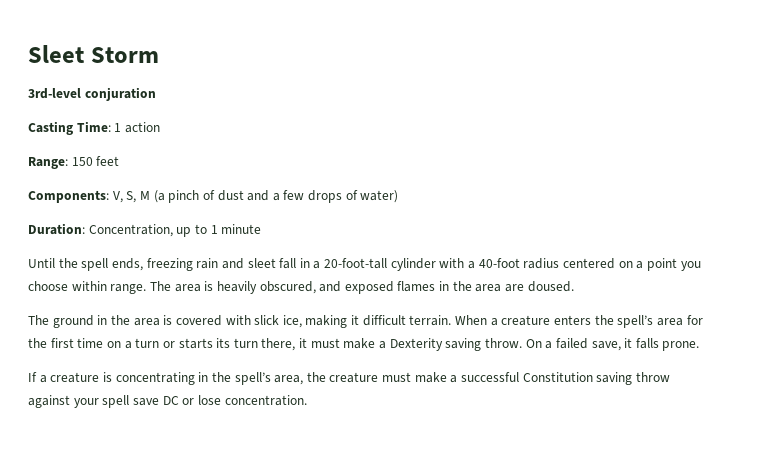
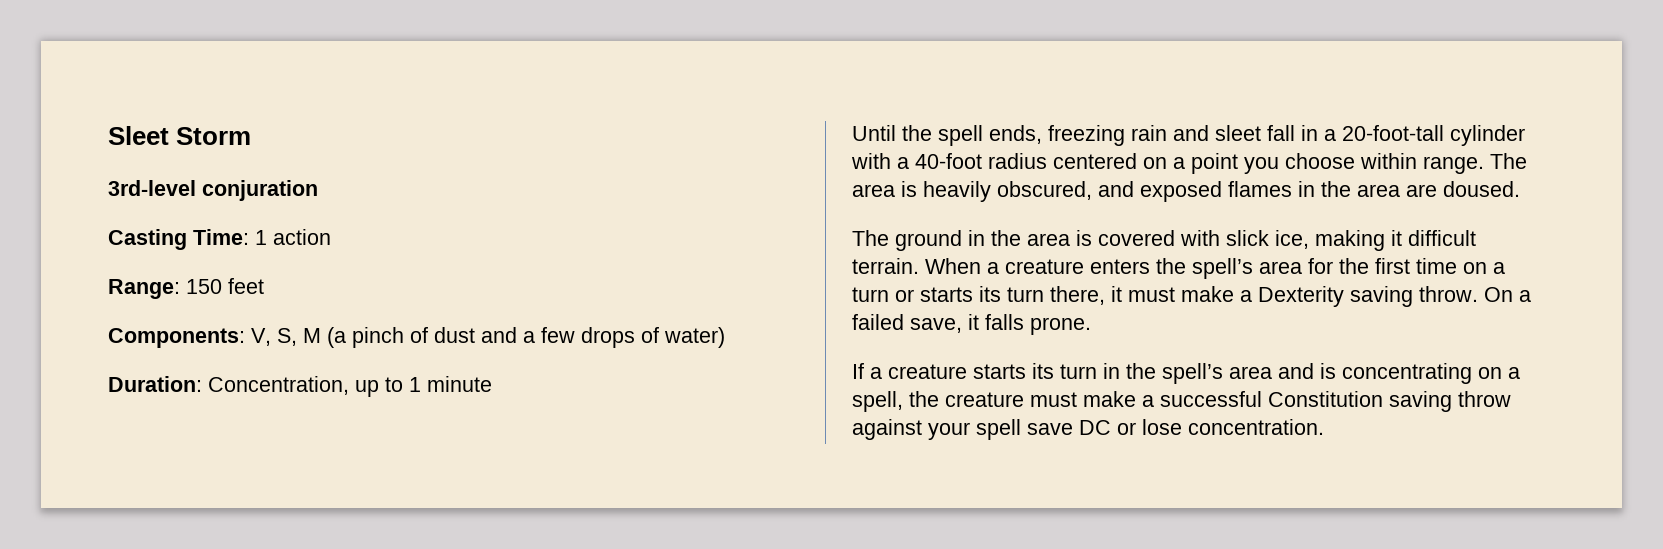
- If a creature is concentrating in the spell’s area, the creature must make a successful Constitution saving throw against your spell save DC or lose concentration.
+ If a creature starts its turn in the spell’s area and is concentrating on a spell, the creature must make a successful Constitution saving throw against your spell save DC or lose concentration.

